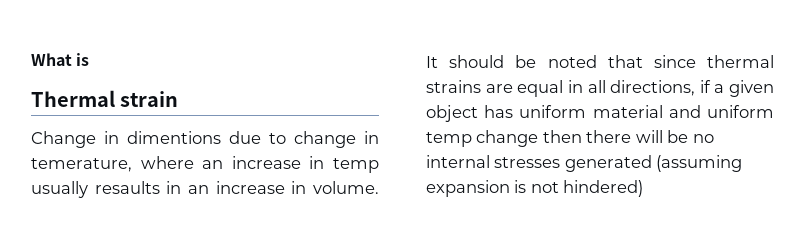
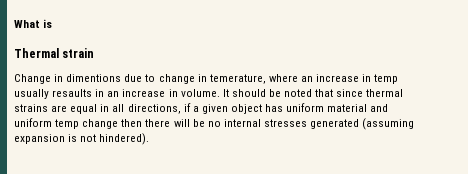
- It should be noted that since thermal strains are equal in all directions, if a given object has uniform material and uniform temp change then there will be no internal stresses generated (assuming expansion is not hindered)
+ It should be noted that since thermal strains are equal in all directions, if a given object has uniform material and uniform temp change then there will be no internal stresses generated (assuming expansion is not hindered).

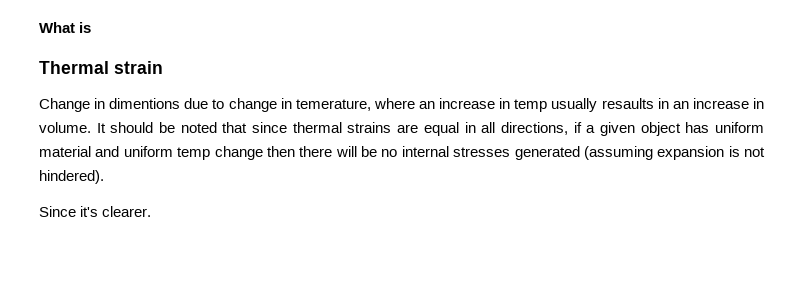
+ Since it's clearer.

